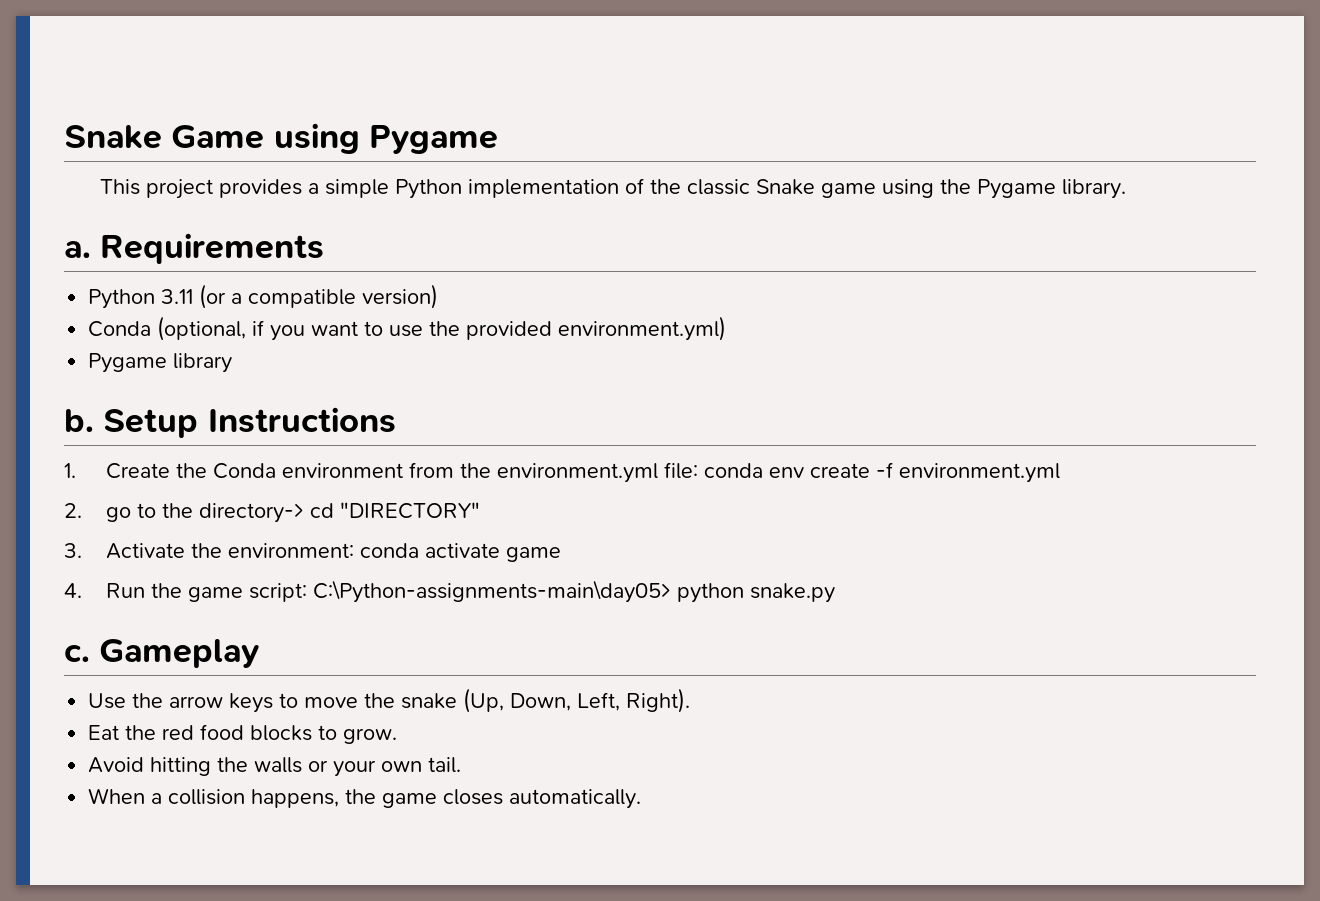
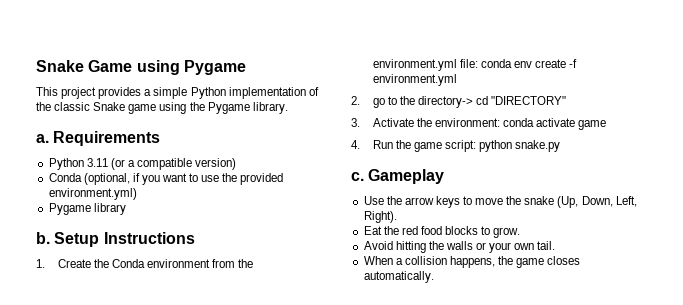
- 4. Run the game script: C:\Python-assignments-main\day05> python snake.py
+ 4. Run the game script: python snake.py

